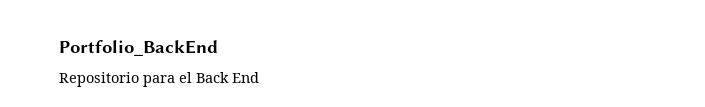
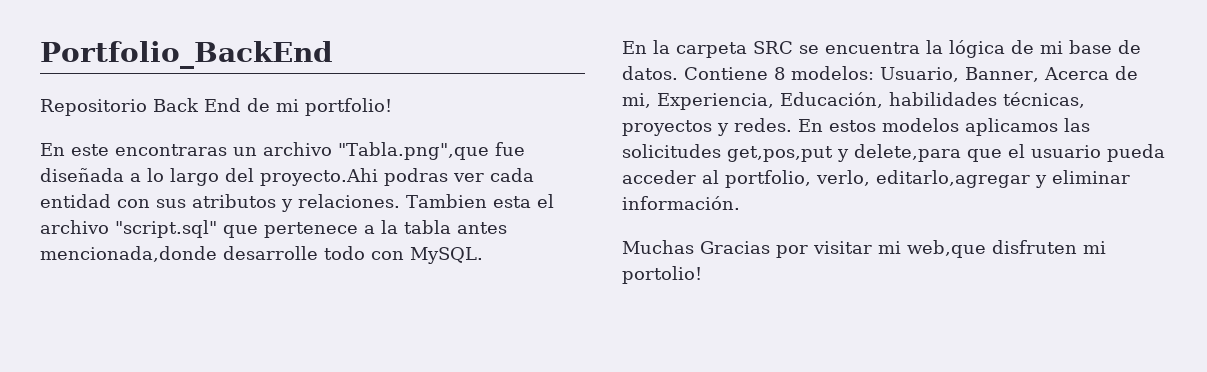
- Repositorio para el Back End
+ Repositorio Back End de mi portfolio!
+ En este encontraras un archivo "Tabla.png",que fue diseñada a lo largo del proyecto.Ahi podras ver cada entidad con sus atributos y relaciones. Tambien esta el archivo "script.sql" que pertenece a la tabla antes mencionada,donde desarrolle todo con MySQL.
+ En la carpeta SRC se encuentra la lógica de mi base de datos. Contiene 8 modelos: Usuario, Banner, Acerca de mi, Experiencia, Educación, habilidades técnicas, proyectos y redes. En estos modelos aplicamos las solicitudes get,pos,put y delete,para que el usuario pueda acceder al portfolio, verlo, editarlo,agregar y eliminar información.
+ Muchas Gracias por visitar mi web,que disfruten mi portolio!

